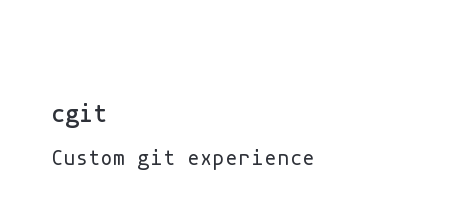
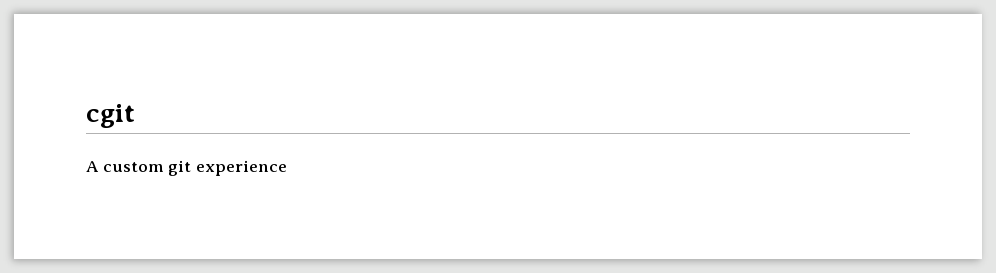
- Custom git experience
+ A custom git experience

